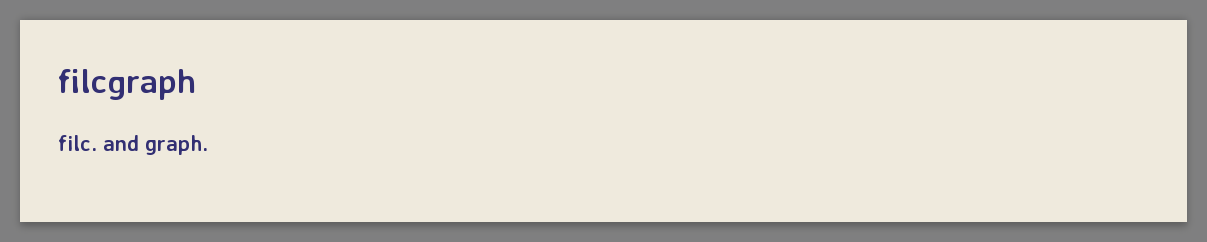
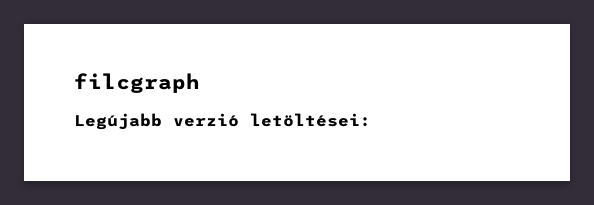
- filc. and graph.
+ Legújabb verzió letöltései:

